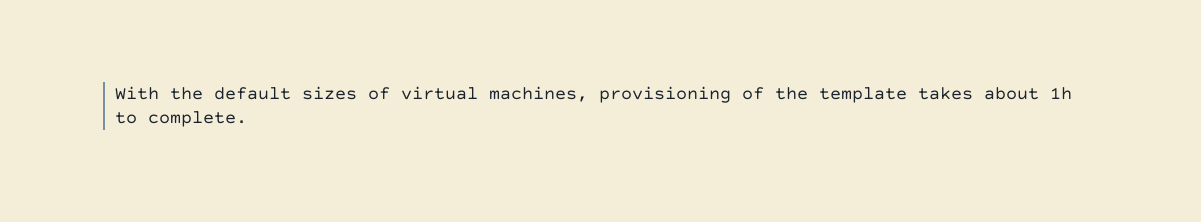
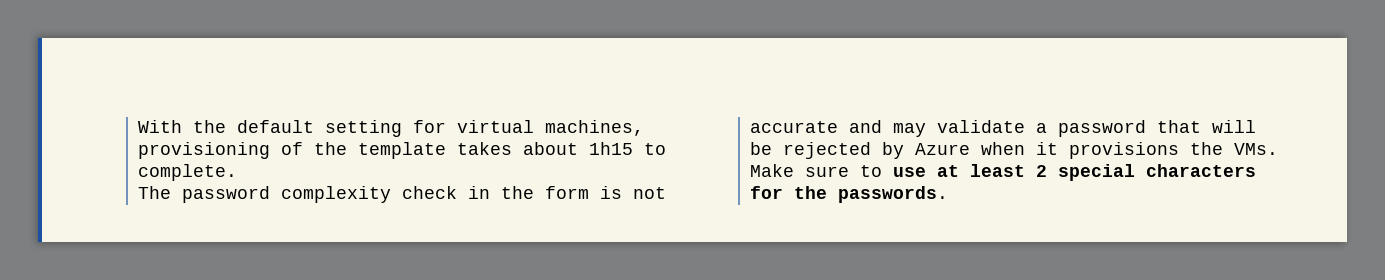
- With the default sizes of virtual machines, provisioning of the template takes about 1h to complete.
+ With the default setting for virtual machines, provisioning of the template takes about 1h15 to complete.
+ The password complexity check in the form is not accurate and may validate a password that will be rejected by Azure when it provisions the VMs. Make sure to use at least 2 special characters for the passwords.

